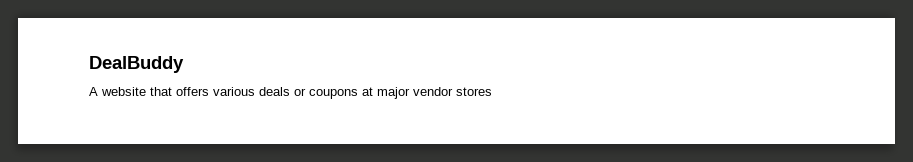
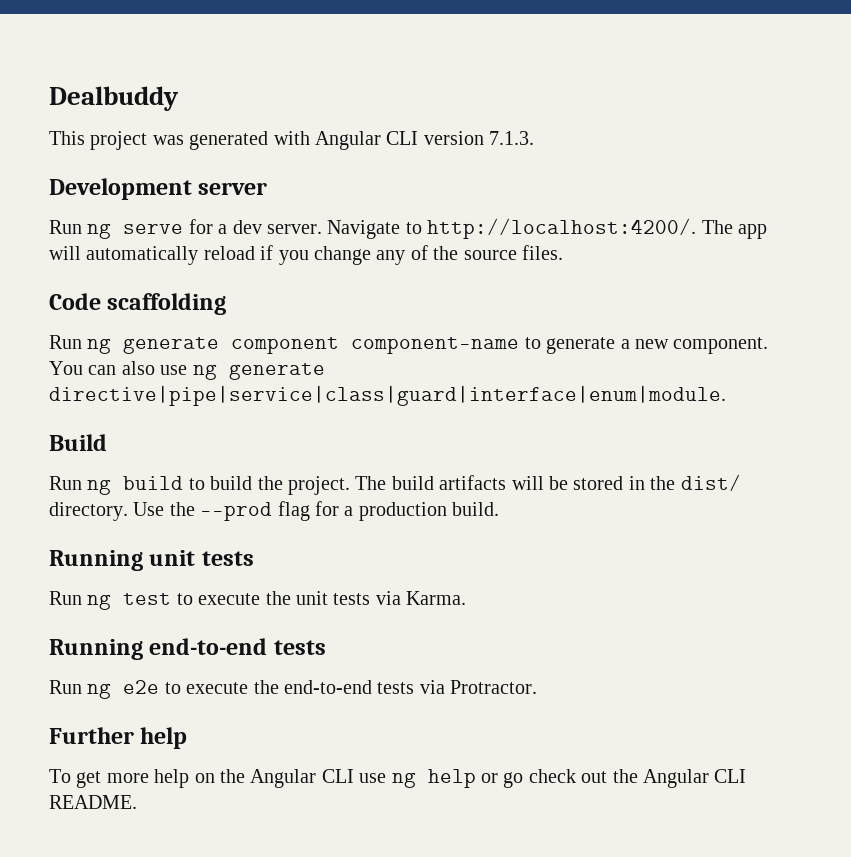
- DealBuddy
- A website that offers various deals or coupons at major vendor stores
+ Dealbuddy
+ This project was generated with Angular CLI version 7.1.3.
+ Development server
+ Run ng serve for a dev server. Navigate to http://localhost:4200/. The app will automatically reload if you change any of the source files.
+ Code scaffolding
+ Run ng generate component component-name to generate a new component. You can also use ng generate directive|pipe|service|class|guard|interface|enum|module.
+ Build
+ Run ng build to build the project. The build artifacts will be stored in the dist/ directory. Use the --prod flag for a production build.
+ Running unit tests
+ Run ng test to execute the unit tests via Karma.
+ Running end-to-end tests
+ Run ng e2e to execute the end-to-end tests via Protractor.
+ Further help
+ To get more help on the Angular CLI use ng help or go check out the Angular CLI README.

